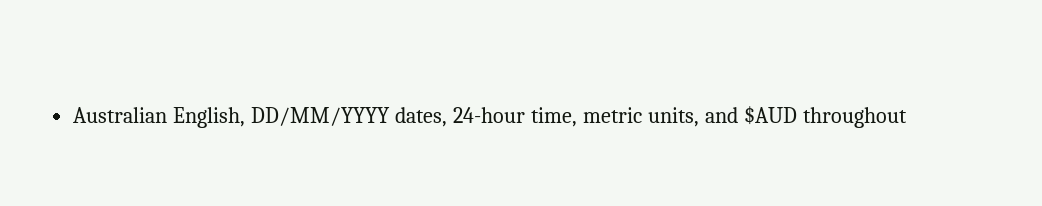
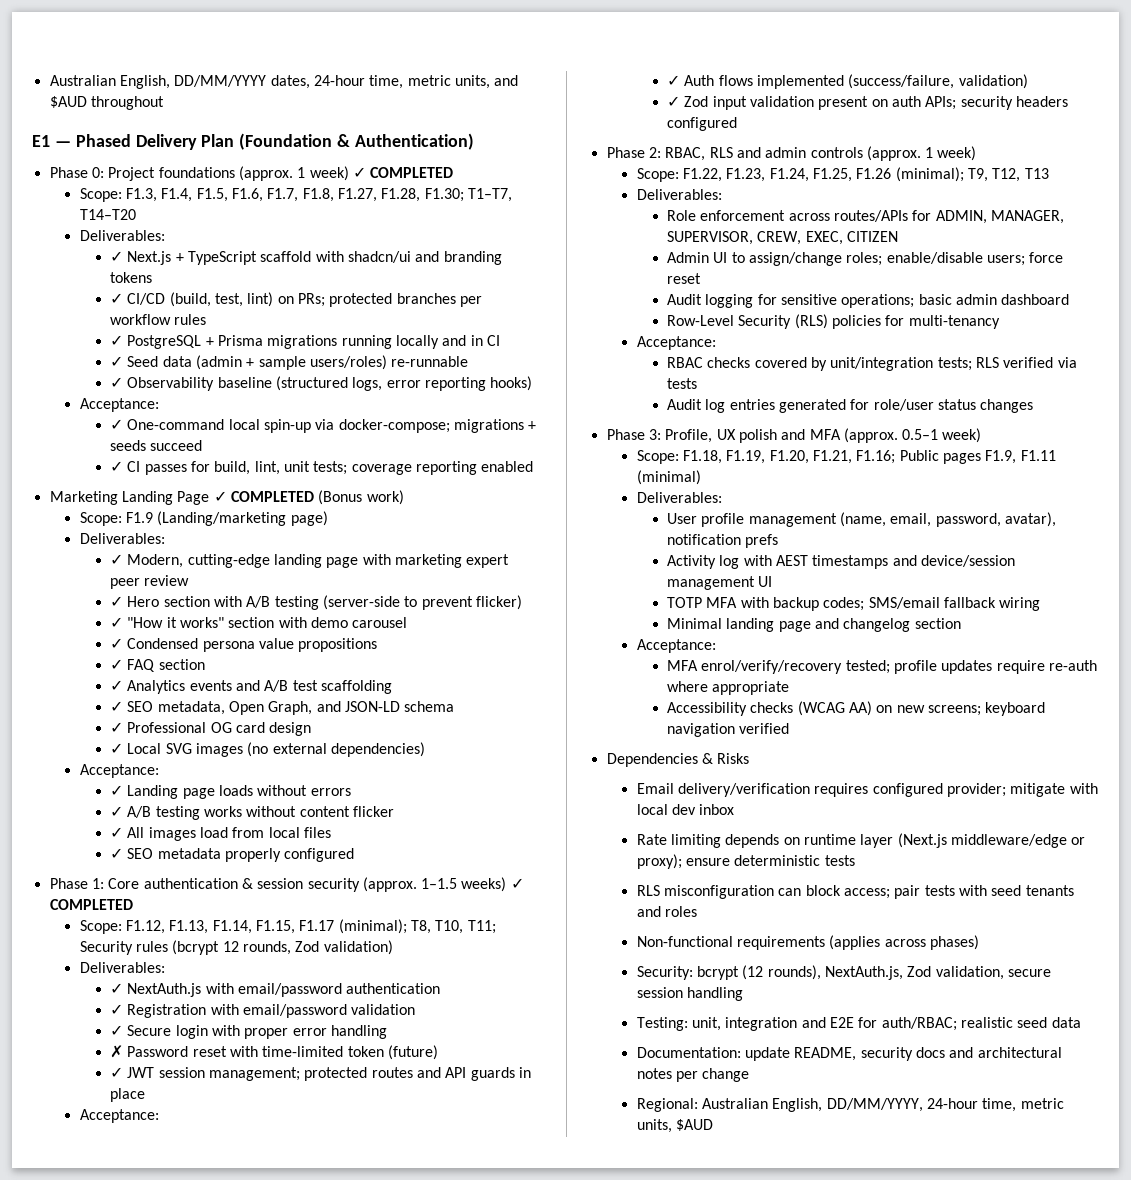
+ E1 — Phased Delivery Plan (Foundation & Authentication)
+ Phase 0: Project foundations (approx. 1 week) ✓ COMPLETED
+ Scope: F1.3, F1.4, F1.5, F1.6, F1.7, F1.8, F1.27, F1.28, F1.30; T1–T7, T14–T20
+ Deliverables:
+ ✓ Next.js + TypeScript scaffold with shadcn/ui and branding tokens
+ ✓ CI/CD (build, test, lint) on PRs; protected branches per workflow rules
+ ✓ PostgreSQL + Prisma migrations running locally and in CI
+ ✓ Seed data (admin + sample users/roles) re-runnable
+ ✓ Observability baseline (structured logs, error reporting hooks)
+ Acceptance:
+ ✓ One-command local spin-up via docker-compose; migrations + seeds succeed
+ ✓ CI passes for build, lint, unit tests; coverage reporting enabled
+ Marketing Landing Page ✓ COMPLETED (Bonus work)
+ Scope: F1.9 (Landing/marketing page)
+ Deliverables:
+ ✓ Modern, cutting-edge landing page with marketing expert peer review
+ ✓ Hero section with A/B testing (server-side to prevent flicker)
+ ✓ "How it works" section with demo carousel
+ ✓ Condensed persona value propositions
+ ✓ FAQ section
+ ✓ Analytics events and A/B test scaffolding
+ ✓ SEO metadata, Open Graph, and JSON-LD schema
+ ✓ Professional OG card design
+ ✓ Local SVG images (no external dependencies)
+ Acceptance:
+ ✓ Landing page loads without errors
+ ✓ A/B testing works without content flicker
+ ✓ All images load from local files
+ ✓ SEO metadata properly configured
+ Phase 1: Core authentication & session security (approx. 1–1.5 weeks) ✓ COMPLETED
+ Scope: F1.12, F1.13, F1.14, F1.15, F1.17 (minimal); T8, T10, T11; Security rules (bcrypt 12 rounds, Zod validation)
+ Deliverables:
+ ✓ NextAuth.js with email/password authentication
+ ✓ Registration with email/password validation
+ ✓ Secure login with proper error handling
+ ✗ Password reset with time-limited token (future)
+ ✓ JWT session management; protected routes and API guards in place
+ Acceptance:
+ ✓ Auth flows implemented (success/failure, validation)
+ ✓ Zod input validation present on auth APIs; security headers configured
+ Phase 2: RBAC, RLS and admin controls (approx. 1 week)
+ Scope: F1.22, F1.23, F1.24, F1.25, F1.26 (minimal); T9, T12, T13
+ Deliverables:
+ Role enforcement across routes/APIs for ADMIN, MANAGER, SUPERVISOR, CREW, EXEC, CITIZEN
+ Admin UI to assign/change roles; enable/disable users; force reset
+ Audit logging for sensitive operations; basic admin dashboard
+ Row-Level Security (RLS) policies for multi-tenancy
+ Acceptance:
+ RBAC checks covered by unit/integration tests; RLS verified via tests
+ Audit log entries generated for role/user status changes
+ Phase 3: Profile, UX polish and MFA (approx. 0.5–1 week)
+ Scope: F1.18, F1.19, F1.20, F1.21, F1.16; Public pages F1.9, F1.11 (minimal)
+ Deliverables:
+ User profile management (name, email, password, avatar), notification prefs
+ Activity log with AEST timestamps and device/session management UI
+ TOTP MFA with backup codes; SMS/email fallback wiring
+ Minimal landing page and changelog section
+ Acceptance:
+ MFA enrol/verify/recovery tested; profile updates require re-auth where appropriate
+ Accessibility checks (WCAG AA) on new screens; keyboard navigation verified
+ Dependencies & Risks
+ Email delivery/verification requires configured provider; mitigate with local dev inbox
+ Rate limiting depends on runtime layer (Next.js middleware/edge or proxy); ensure deterministic tests
+ RLS misconfiguration can block access; pair tests with seed tenants and roles
+ Non-functional requirements (applies across phases)
+ Security: bcrypt (12 rounds), NextAuth.js, Zod validation, secure session handling
+ Testing: unit, integration and E2E for auth/RBAC; realistic seed data
+ Documentation: update README, security docs and architectural notes per change
+ Regional: Australian English, DD/MM/YYYY, 24-hour time, metric units, $AUD

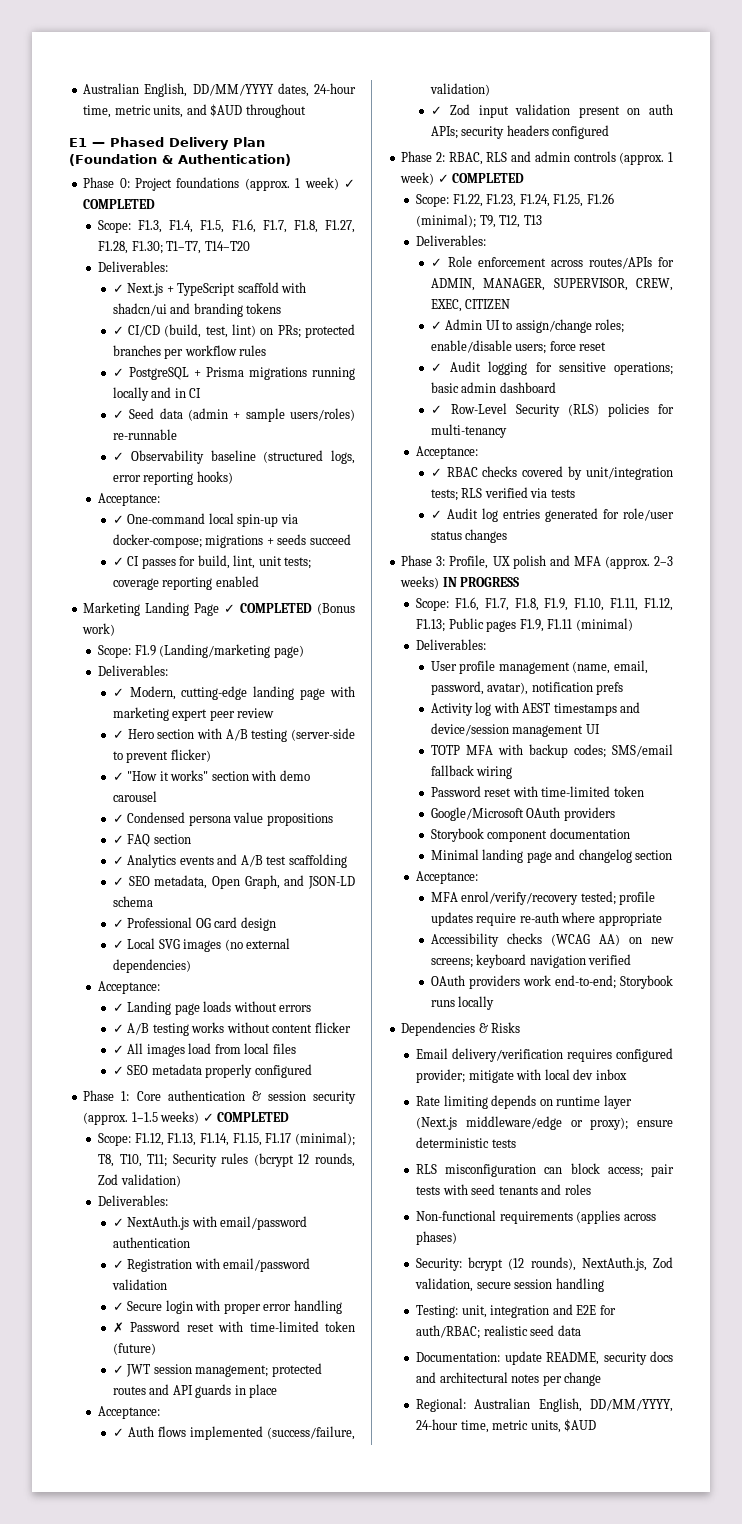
- Phase 2: RBAC, RLS and admin controls (approx. 1 week)
+ Phase 2: RBAC, RLS and admin controls (approx. 1 week) ✓ COMPLETED
- Role enforcement across routes/APIs for ADMIN, MANAGER, SUPERVISOR, CREW, EXEC, CITIZEN
+ ✓ Role enforcement across routes/APIs for ADMIN, MANAGER, SUPERVISOR, CREW, EXEC, CITIZEN
- Admin UI to assign/change roles; enable/disable users; force reset
+ ✓ Admin UI to assign/change roles; enable/disable users; force reset
- Audit logging for sensitive operations; basic admin dashboard
+ ✓ Audit logging for sensitive operations; basic admin dashboard
- Row-Level Security (RLS) policies for multi-tenancy
+ ✓ Row-Level Security (RLS) policies for multi-tenancy
- RBAC checks covered by unit/integration tests; RLS verified via tests
+ ✓ RBAC checks covered by unit/integration tests; RLS verified via tests
- Audit log entries generated for role/user status changes
+ ✓ Audit log entries generated for role/user status changes
- Phase 3: Profile, UX polish and MFA (approx. 0.5–1 week)
- Scope: F1.18, F1.19, F1.20, F1.21, F1.16; Public pages F1.9, F1.11 (minimal)
+ Phase 3: Profile, UX polish and MFA (approx. 2–3 weeks) IN PROGRESS
+ Scope: F1.6, F1.7, F1.8, F1.9, F1.10, F1.11, F1.12, F1.13; Public pages F1.9, F1.11 (minimal)
  TOTP MFA with backup codes; SMS/email fallback wiring
+ Password reset with time-limited token
+ Google/Microsoft OAuth providers
+ Storybook component documentation
+ OAuth providers work end-to-end; Storybook runs locally

